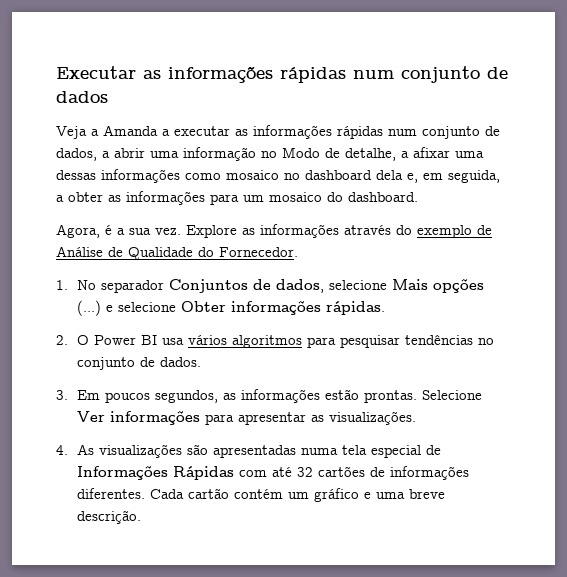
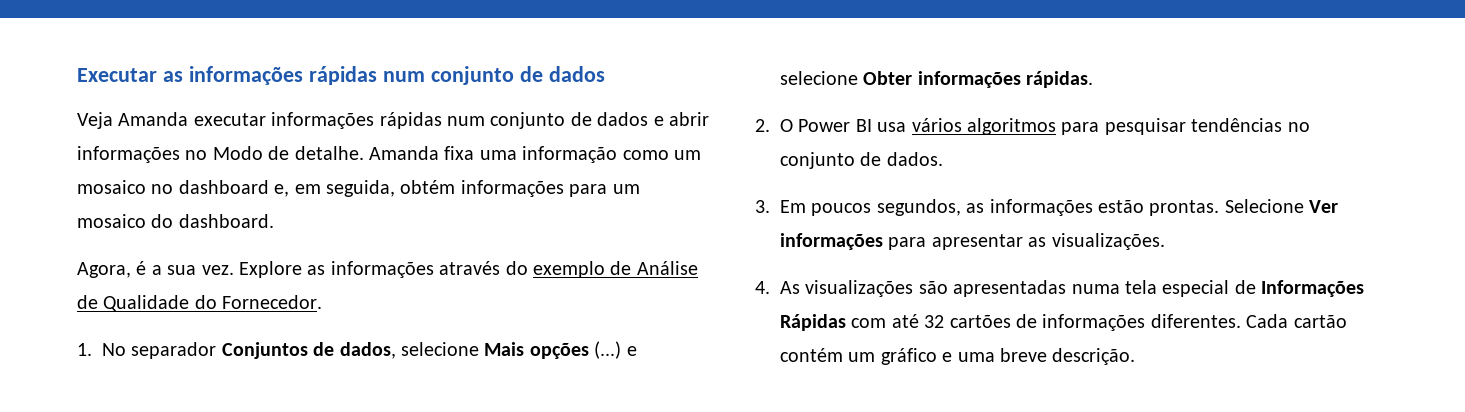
- Veja a Amanda a executar as informações rápidas num conjunto de dados, a abrir uma informação no Modo de detalhe, a afixar uma dessas informações como mosaico no dashboard dela e, em seguida, a obter as informações para um mosaico do dashboard.
+ Veja Amanda executar informações rápidas num conjunto de dados e abrir informações no Modo de detalhe. Amanda fixa uma informação como um mosaico no dashboard e, em seguida, obtém informações para um mosaico do dashboard.

